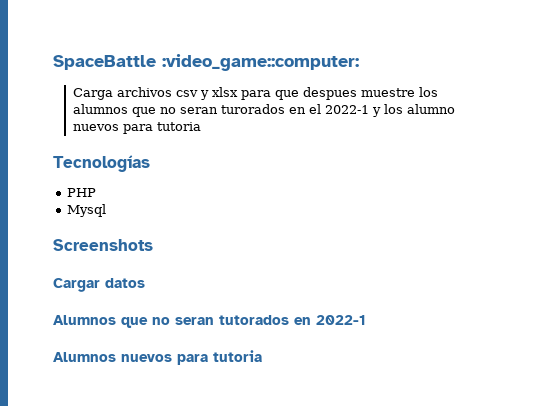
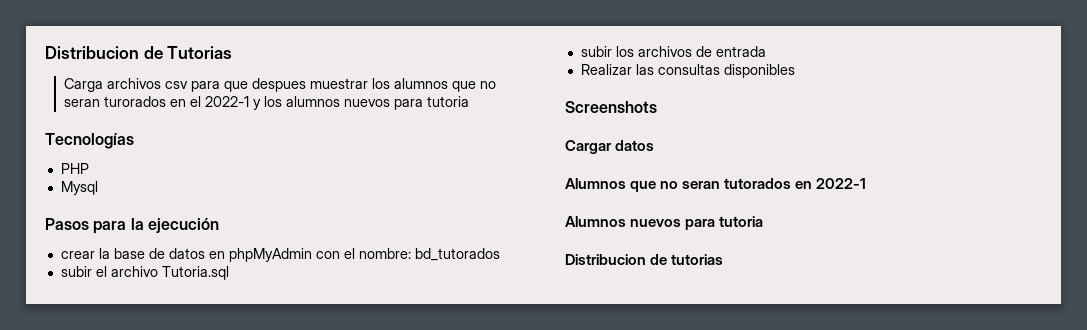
- SpaceBattle :video_game::computer:
+ Distribucion de Tutorias
- Carga archivos csv y xlsx para que despues muestre los alumnos que no seran turorados en el 2022-1 y los alumno nuevos para tutoria
+ Carga archivos csv para que despues muestrar los alumnos que no seran turorados en el 2022-1 y los alumnos nuevos para tutoria
+ Pasos para la ejecución
+ crear la base de datos en phpMyAdmin con el nombre: bd_tutorados
+ subir el archivo Tutoria.sql
+ subir los archivos de entrada
+ Realizar las consultas disponibles
+ Distribucion de tutorias

